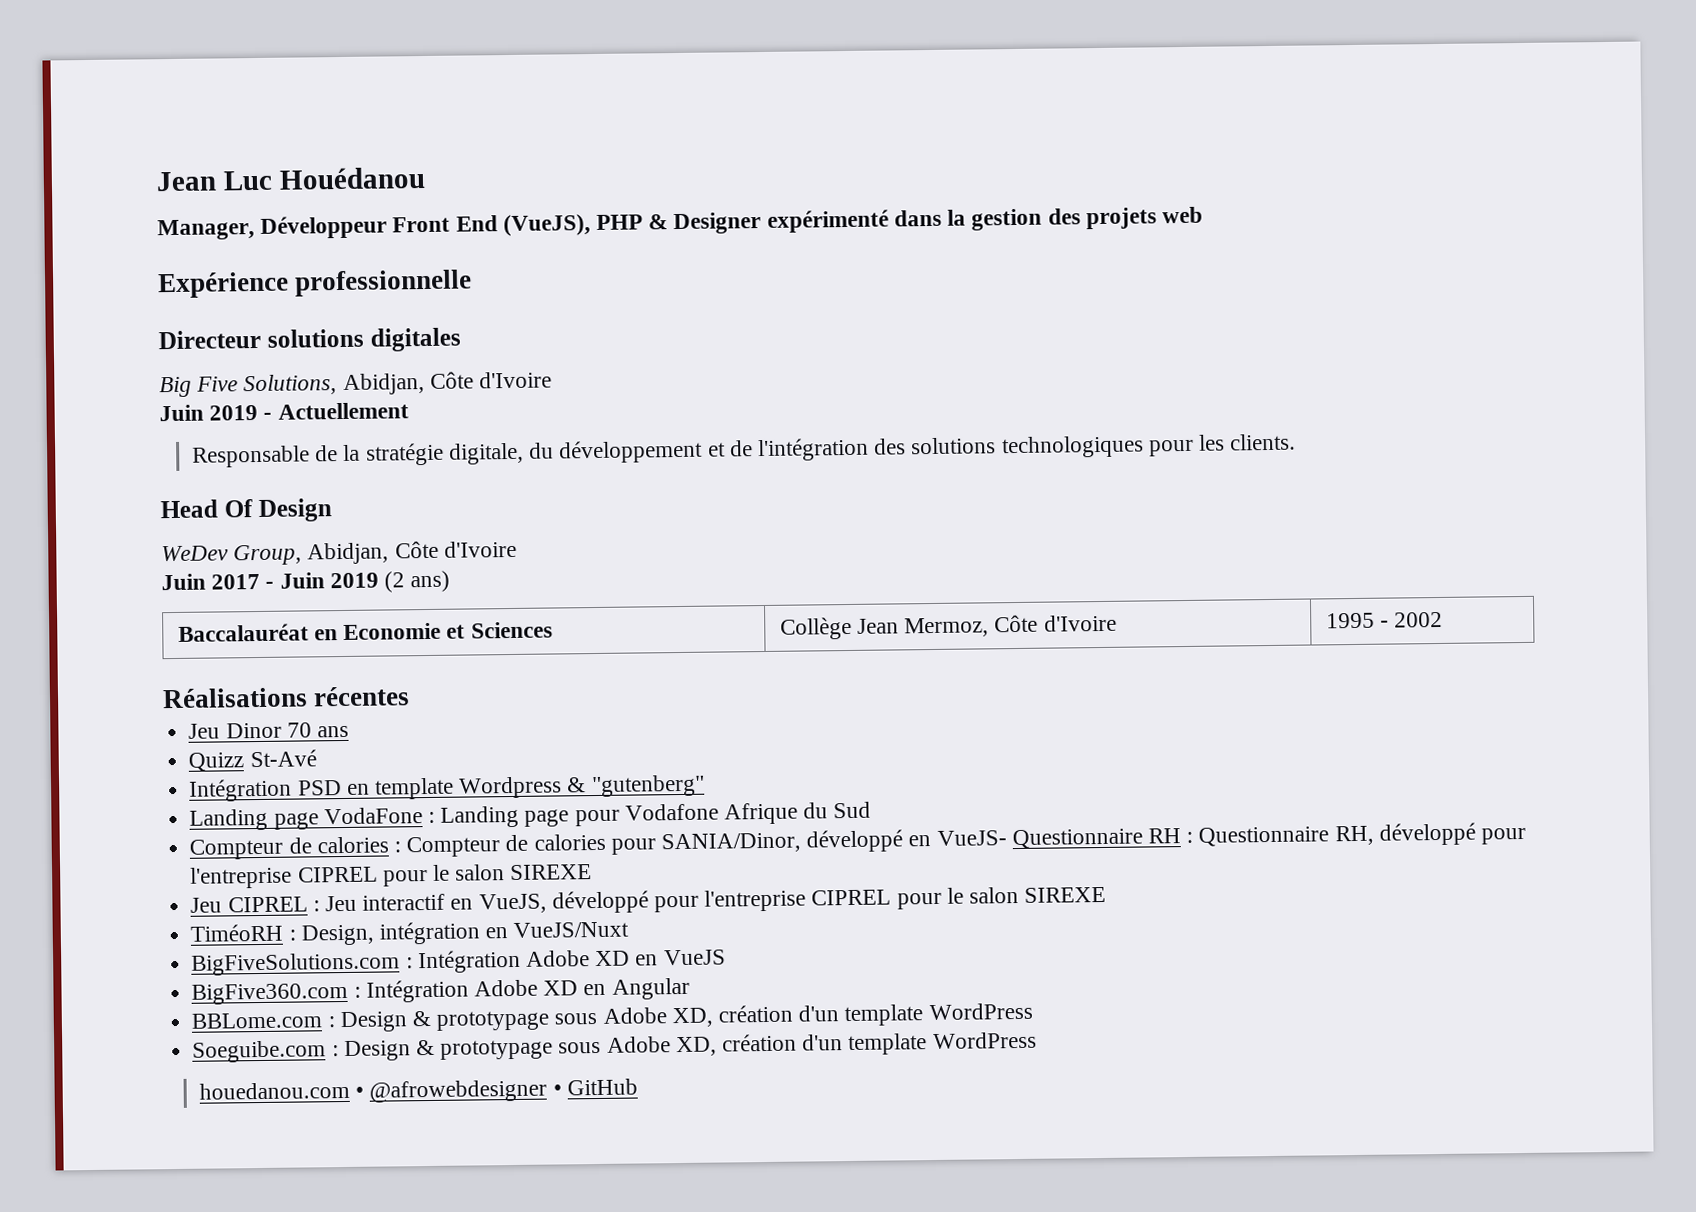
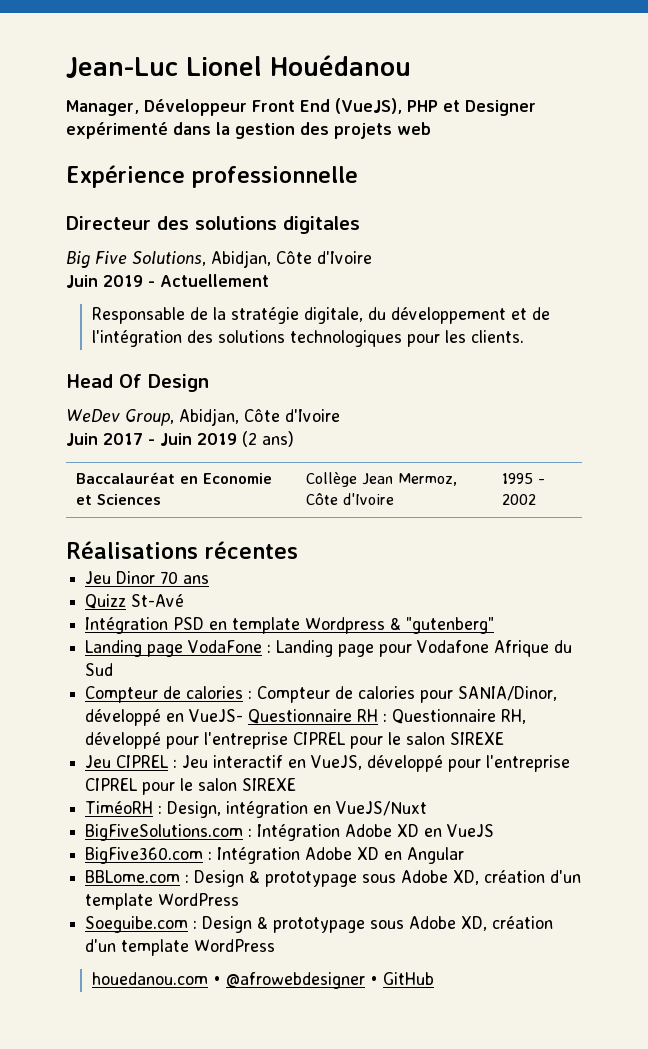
- Jean Luc Houédanou
+ Jean-Luc Lionel Houédanou
- Manager, Développeur Front End (VueJS), PHP & Designer expérimenté dans la gestion des projets web
+ Manager, Développeur Front End (VueJS), PHP et Designer expérimenté dans la gestion des projets web
- Directeur solutions digitales
+ Directeur des solutions digitales

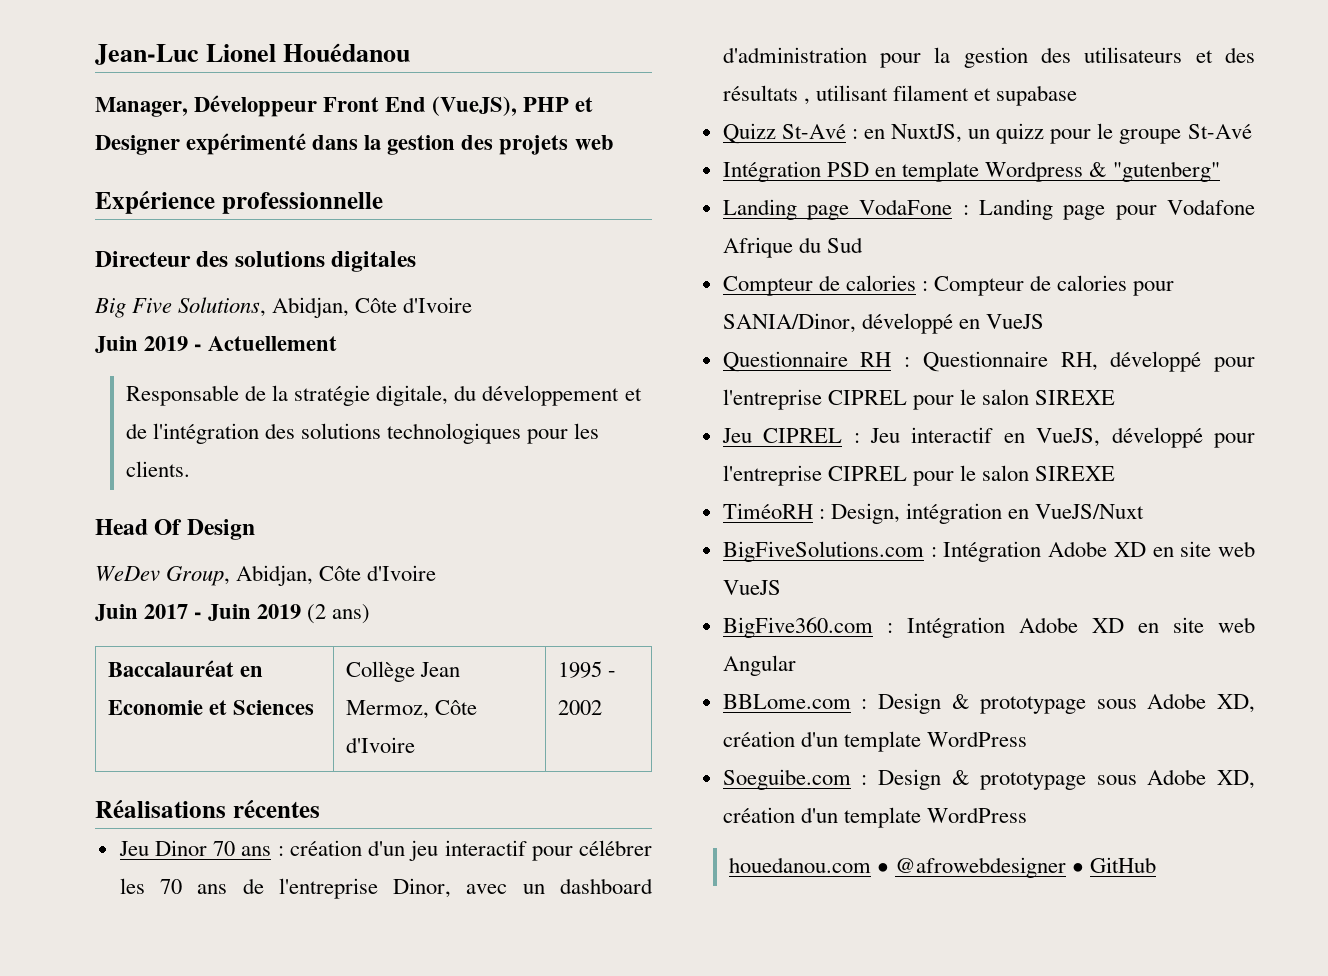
- Jeu Dinor 70 ans
- Quizz St-Avé
+ Jeu Dinor 70 ans : création d'un jeu interactif pour célébrer les 70 ans de l'entreprise Dinor, avec un dashboard d'administration pour la gestion des utilisateurs et des résultats , utilisant filament et supabase
+ Quizz St-Avé : en NuxtJS, un quizz pour le groupe St-Avé
- Compteur de calories : Compteur de calories pour SANIA/Dinor, développé en VueJS- Questionnaire RH : Questionnaire RH, développé pour l'entreprise CIPREL pour le salon SIREXE
+ Compteur de calories : Compteur de calories pour SANIA/Dinor, développé en VueJS
+ Questionnaire RH : Questionnaire RH, développé pour l'entreprise CIPREL pour le salon SIREXE
- BigFiveSolutions.com : Intégration Adobe XD en VueJS
+ BigFiveSolutions.com : Intégration Adobe XD en site web VueJS
- BigFive360.com : Intégration Adobe XD en Angular
+ BigFive360.com : Intégration Adobe XD en site web Angular

